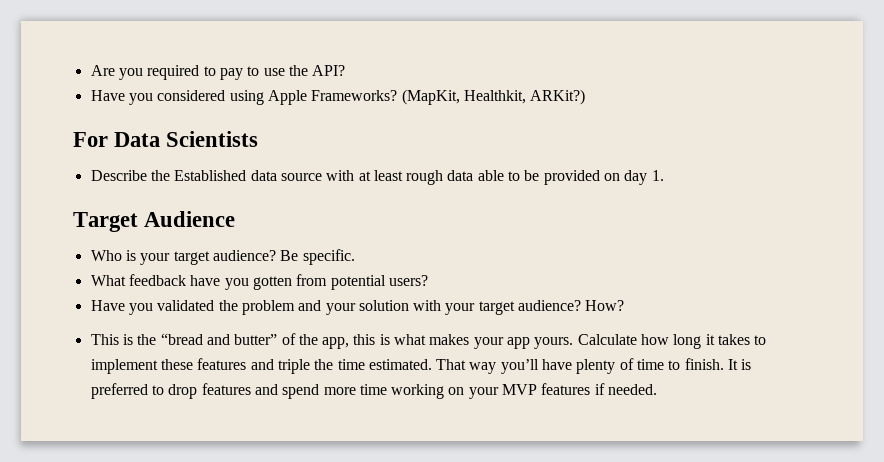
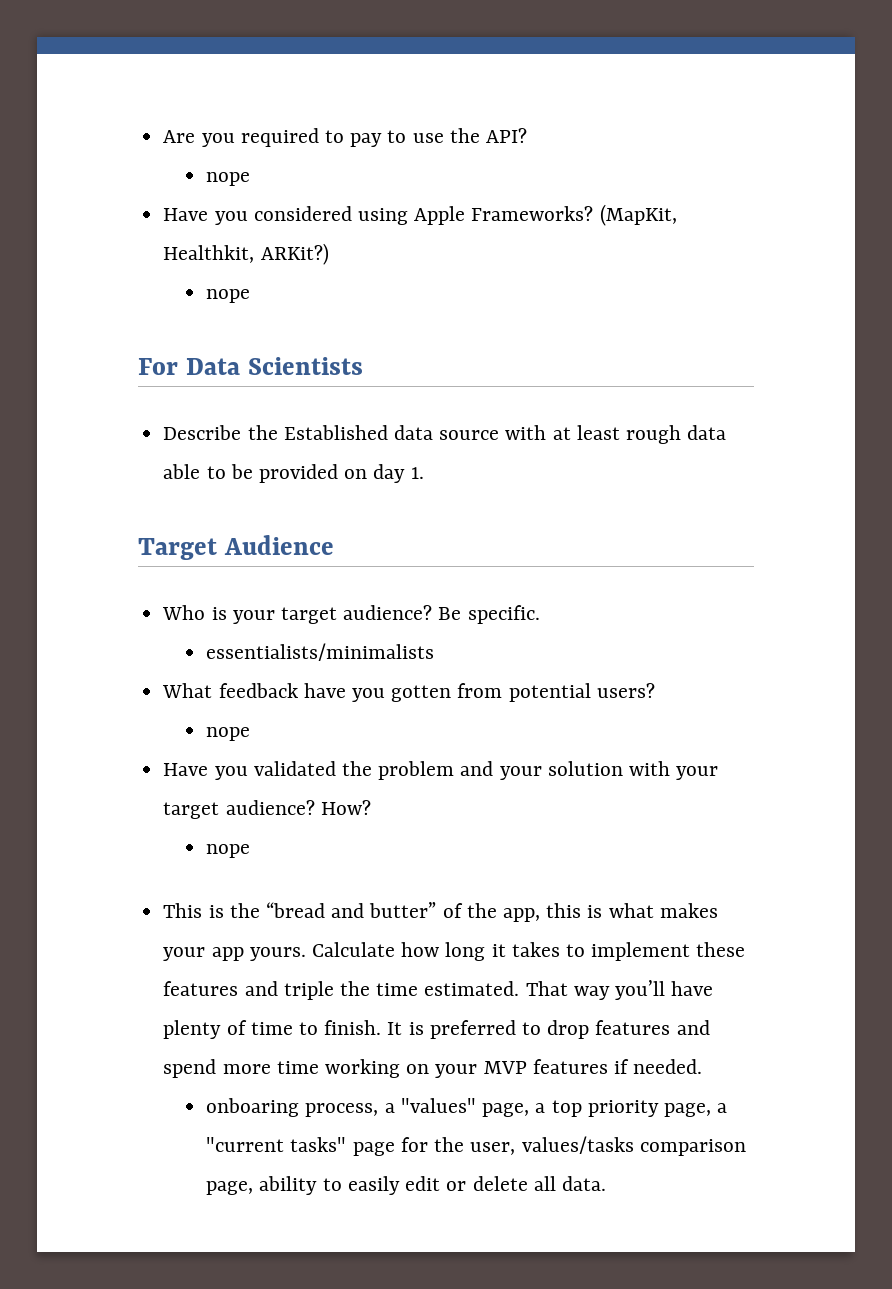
  Are you required to pay to use the API?
+ nope
  (MapKit, Healthkit, ARKit?)
+ nope
+ essentialists/minimalists
  What feedback have you gotten from potential users?
+ nope
  How?
+ nope
+ onboaring process, a "values" page, a top priority page, a "current tasks" page for the user, values/tasks comparison page, ability to easily edit or delete all data.

